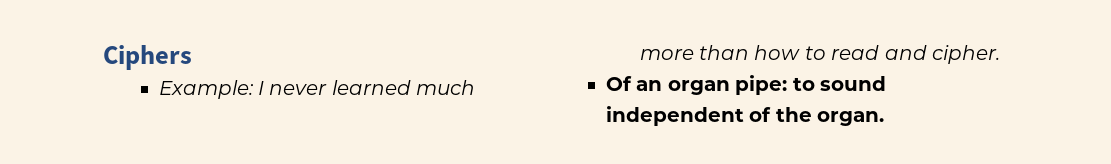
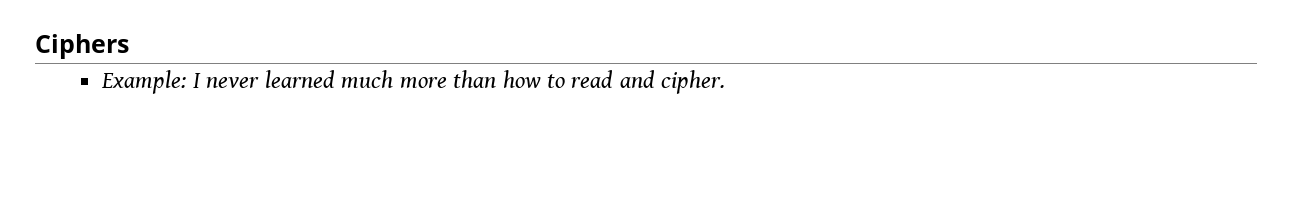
- Of an organ pipe: to sound independent of the organ.

